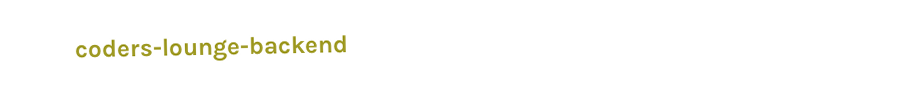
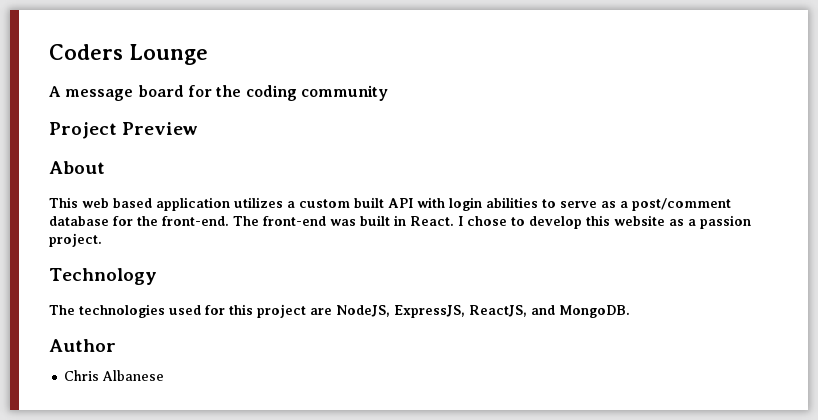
- coders-lounge-backend
+ Coders Lounge
+ A message board for the coding community
+ Project Preview
+ About
+ This web based application utilizes a custom built API with login abilities to serve as a post/comment database for the front-end. The front-end was built in React. I chose to develop this website as a passion project.
+ Technology
+ The technologies used for this project are NodeJS, ExpressJS, ReactJS, and MongoDB.
+ Author
+ Chris Albanese

